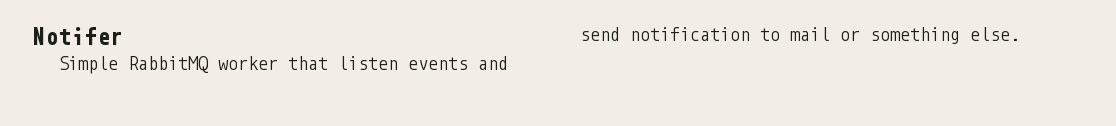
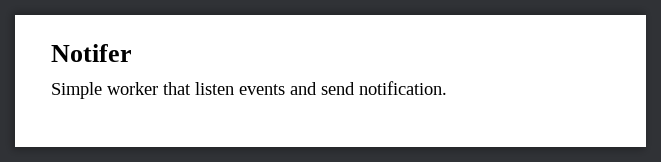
- Simple RabbitMQ worker that listen events and send notification to mail or something else.
+ Simple worker that listen events and send notification.

